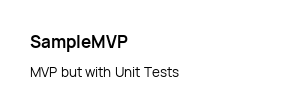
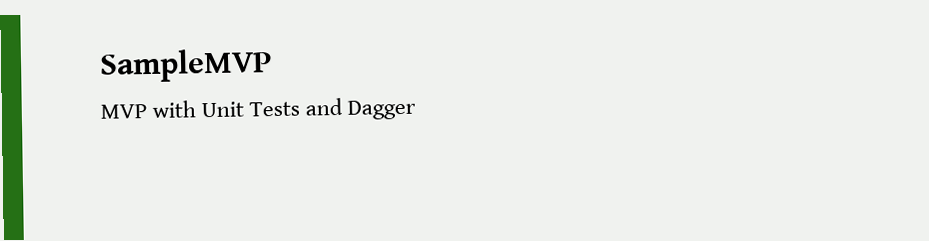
- MVP but with Unit Tests
+ MVP with Unit Tests and Dagger

